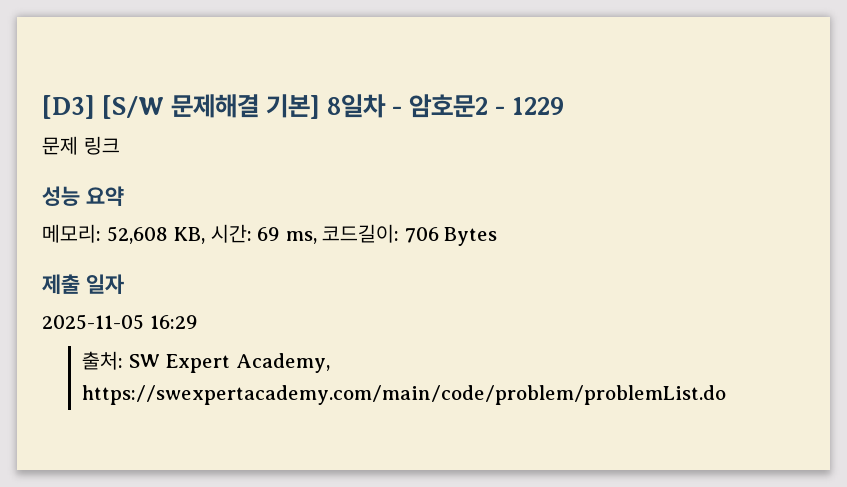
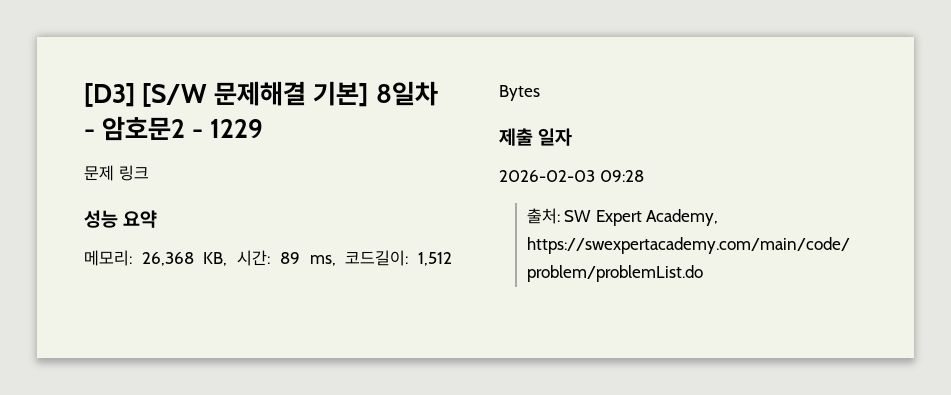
- 메모리: 52,608 KB, 시간: 69 ms, 코드길이: 706 Bytes
+ 메모리: 26,368 KB, 시간: 89 ms, 코드길이: 1,512 Bytes
- 2025-11-05 16:29
+ 2026-02-03 09:28

